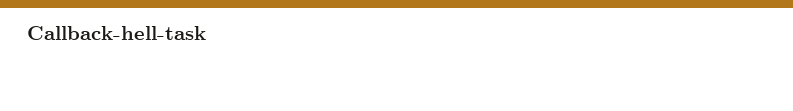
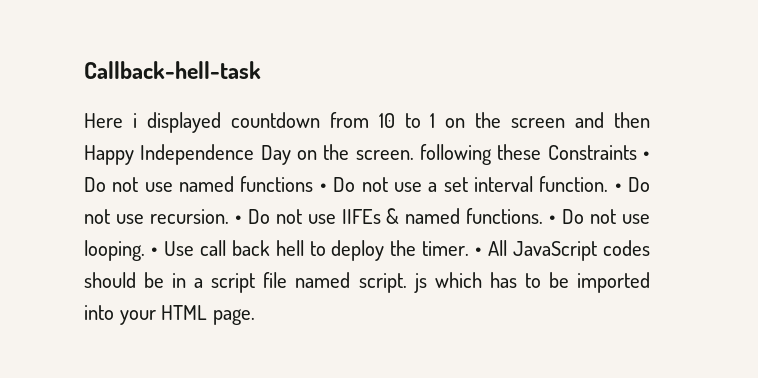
+ Here i displayed countdown from 10 to 1 on the screen and then Happy Independence Day on the screen. following these Constraints • Do not use named functions • Do not use a set interval function. • Do not use recursion. • Do not use IIFEs & named functions. • Do not use looping. • Use call back hell to deploy the timer. • All JavaScript codes should be in a script file named script. js which has to be imported into your HTML page.

